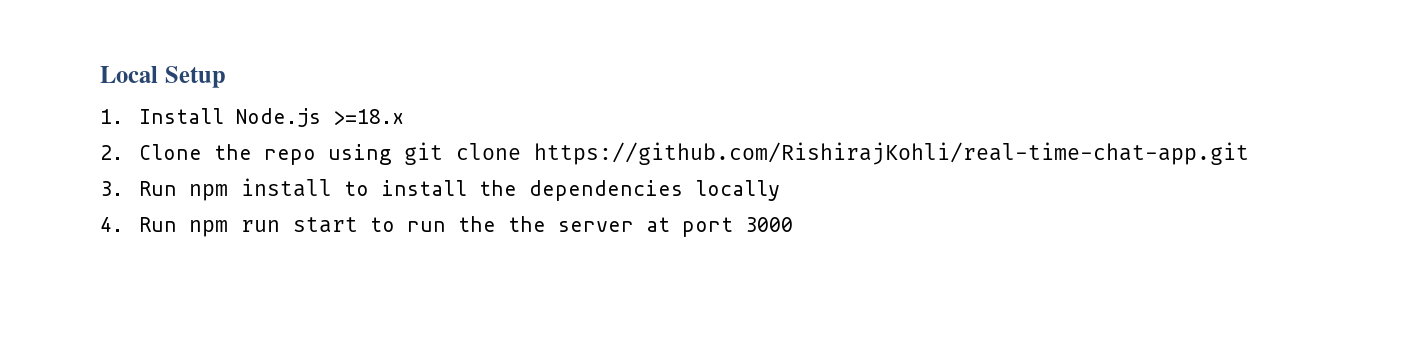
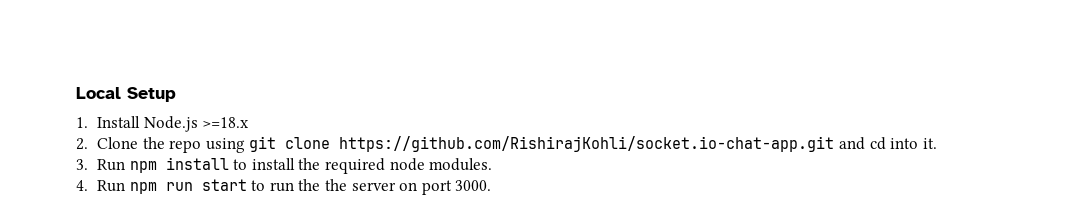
- 2. Clone the repo using git clone https://github.com/RishirajKohli/real-time-chat-app.git
+ 2. Clone the repo using git clone https://github.com/RishirajKohli/socket.io-chat-app.git and cd into it.
- 3. Run npm install to install the dependencies locally
+ 3. Run npm install to install the required node modules.
- 4. Run npm run start to run the the server at port 3000
+ 4. Run npm run start to run the the server on port 3000.

